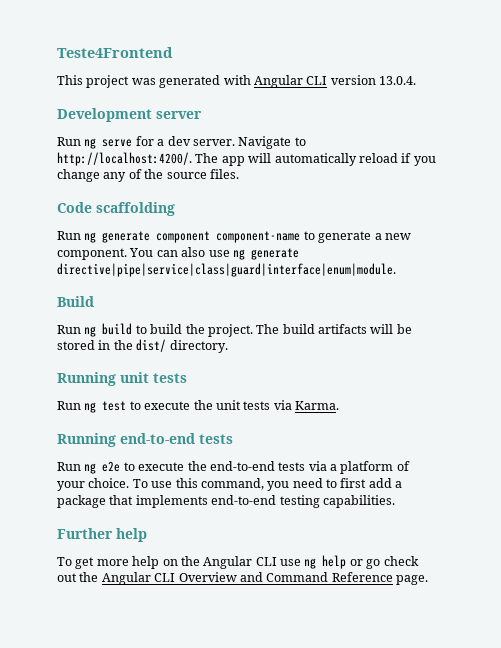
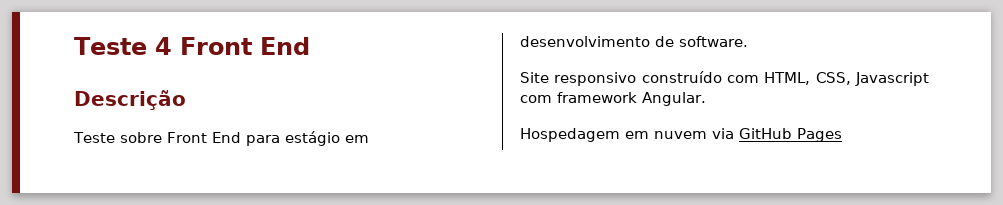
- Teste4Frontend
- This project was generated with Angular CLI version 13.0.4.
- Development server
- Run ng serve for a dev server. Navigate to http://localhost:4200/. The app will automatically reload if you change any of the source files.
- Code scaffolding
- Run ng generate component component-name to generate a new component. You can also use ng generate directive|pipe|service|class|guard|interface|enum|module.
- Build
- Run ng build to build the project. The build artifacts will be stored in the dist/ directory.
- Running unit tests
- Run ng test to execute the unit tests via Karma.
- Running end-to-end tests
- Run ng e2e to execute the end-to-end tests via a platform of your choice. To use this command, you need to first add a package that implements end-to-end testing capabilities.
- Further help
- To get more help on the Angular CLI use ng help or go check out the Angular CLI Overview and Command Reference page.
+ Teste 4 Front End
+ Descrição
+ Teste sobre Front End para estágio em desenvolvimento de software.
+ Site responsivo construído com HTML, CSS, Javascript com framework Angular.
+ Hospedagem em nuvem via GitHub Pages

